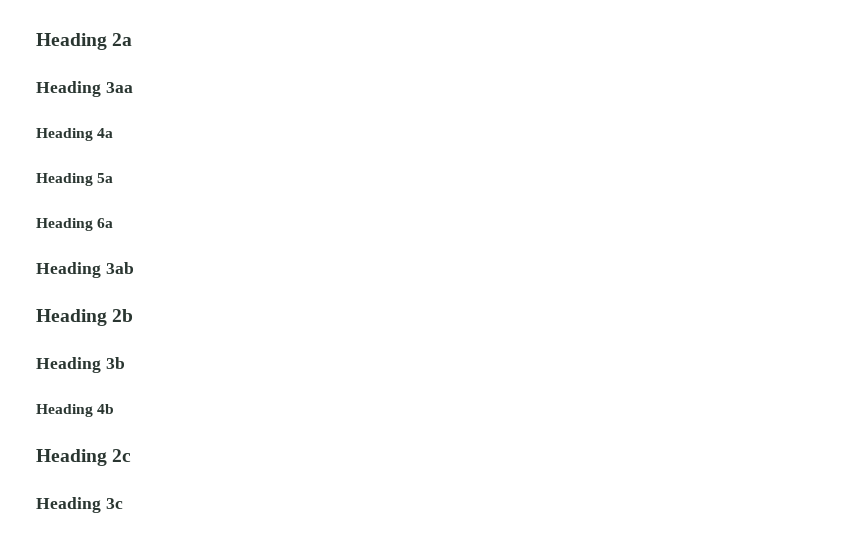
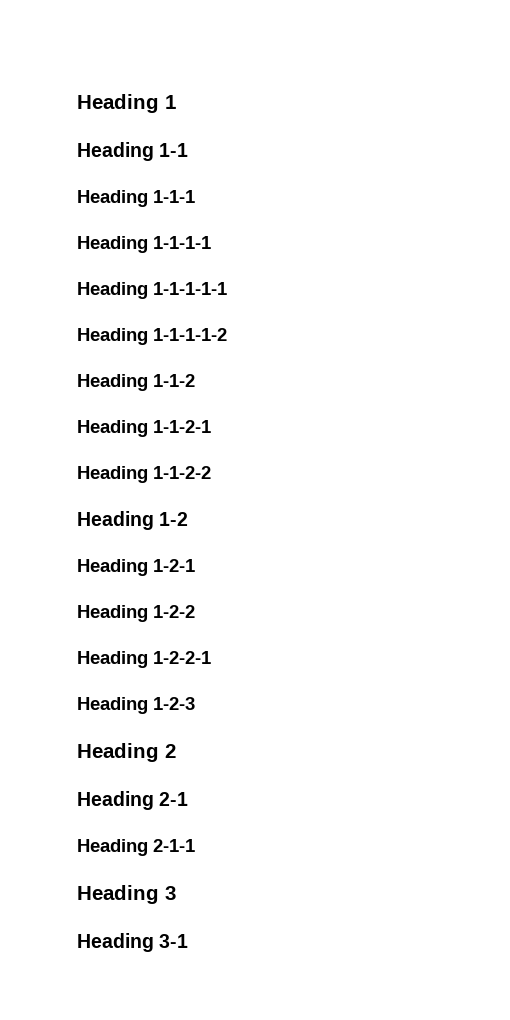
- Heading 2a
- Heading 3aa
- Heading 4a
- Heading 5a
- Heading 6a
- Heading 3ab
- Heading 2b
- Heading 3b
- Heading 4b
- Heading 2c
- Heading 3c
+ Heading 1
+ Heading 1-1
+ Heading 1-1-1
+ Heading 1-1-1-1
+ Heading 1-1-1-1-1
+ Heading 1-1-1-1-2
+ Heading 1-1-2
+ Heading 1-1-2-1
+ Heading 1-1-2-2
+ Heading 1-2
+ Heading 1-2-1
+ Heading 1-2-2
+ Heading 1-2-2-1
+ Heading 1-2-3
+ Heading 2
+ Heading 2-1
+ Heading 2-1-1
+ Heading 3
+ Heading 3-1

